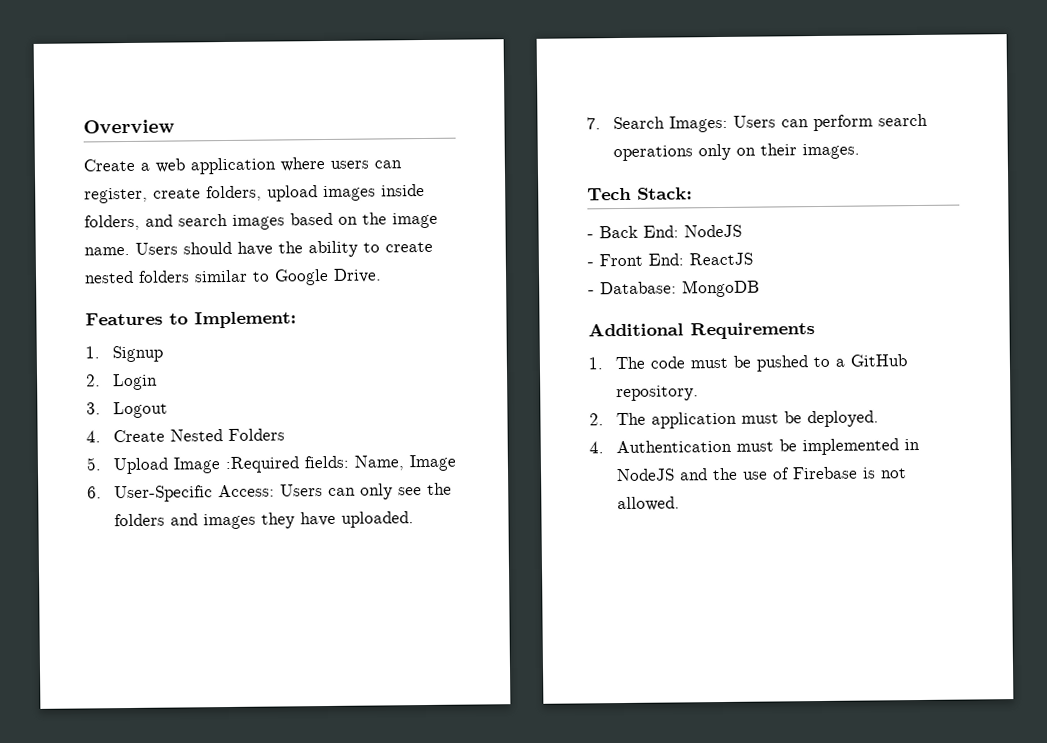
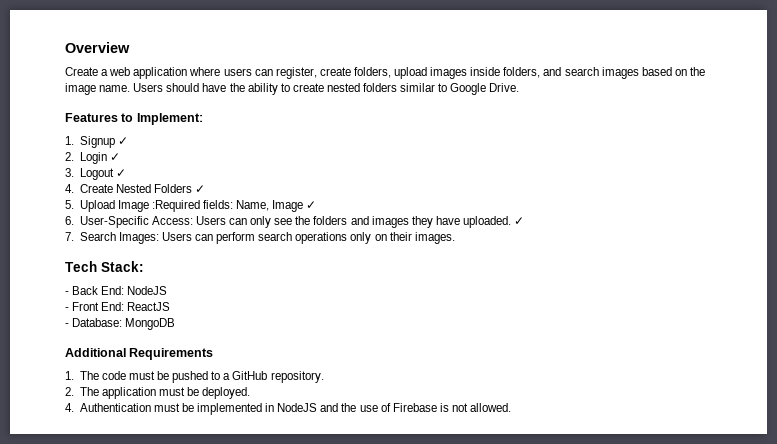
- 1. Signup
+ 1. Signup ✓
- 2. Login
+ 2. Login ✓
- 3. Logout
+ 3. Logout ✓
- 4. Create Nested Folders
+ 4. Create Nested Folders ✓
- 5. Upload Image :Required fields: Name, Image
+ 5. Upload Image :Required fields: Name, Image ✓
- 6. User-Specific Access: Users can only see the folders and images they have uploaded.
+ 6. User-Specific Access: Users can only see the folders and images they have uploaded. ✓

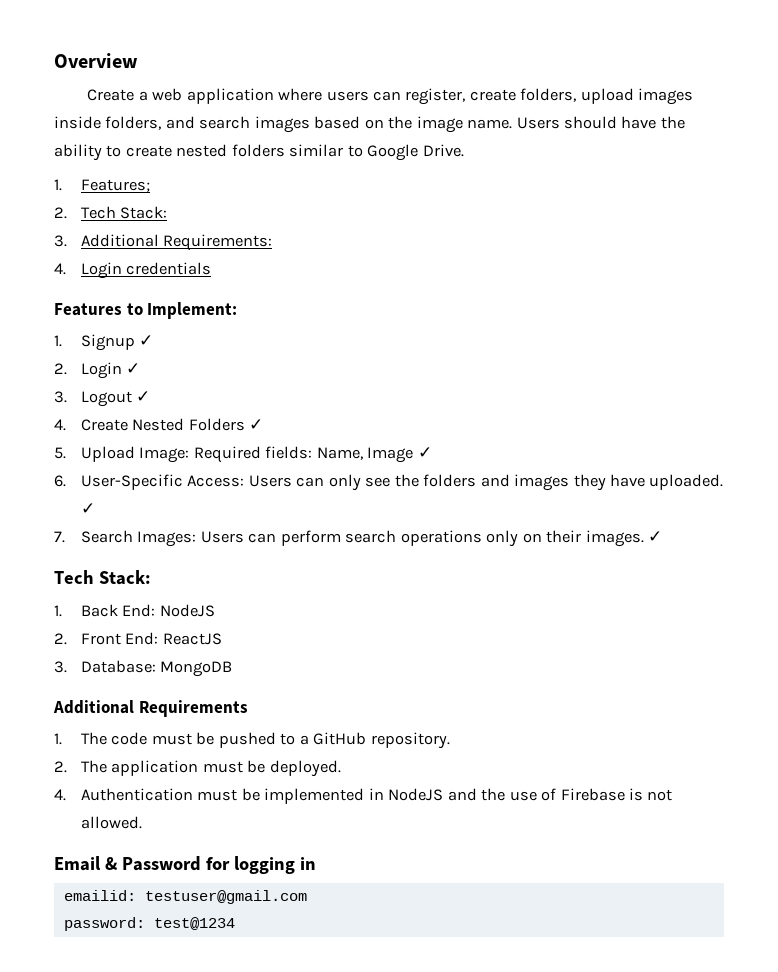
+ 1. Features;
+ 2. Tech Stack:
+ 3. Additional Requirements:
+ 4. Login credentials
- 5. Upload Image :Required fields: Name, Image ✓
+ 5. Upload Image: Required fields: Name, Image ✓
- 7. Search Images: Users can perform search operations only on their images.
+ 7. Search Images: Users can perform search operations only on their images. ✓
  Tech Stack:
- - Back End: NodeJS
+ 1. Back End: NodeJS
- - Front End: ReactJS
+ 2. Front End: ReactJS
- - Database: MongoDB
+ 3. Database: MongoDB
+ Email & Password for logging in
+ emailid: testuser@gmail.com
+ password: test@1234

